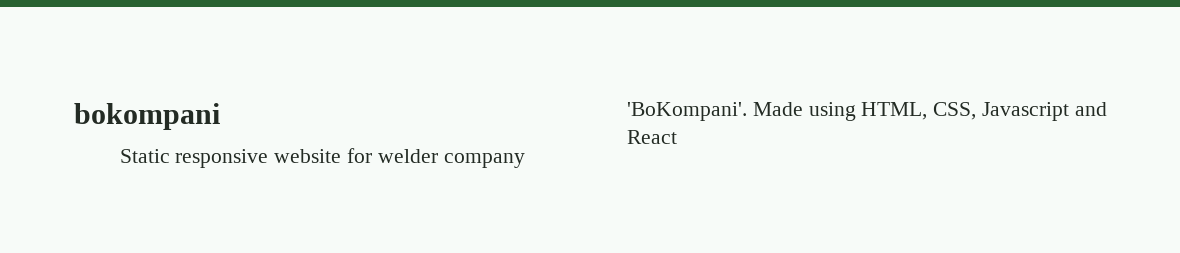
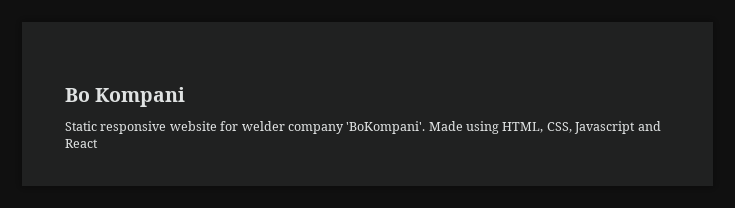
- bokompani
+ Bo Kompani

